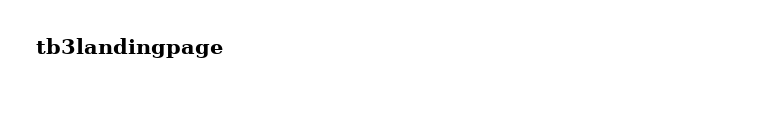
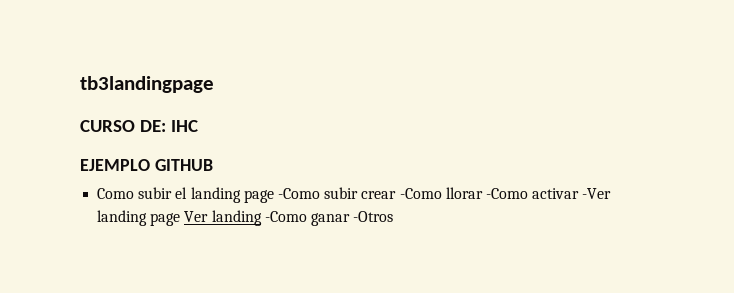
+ CURSO DE: IHC
+ EJEMPLO GITHUB
+ Como subir el landing page -Como subir crear -Como llorar -Como activar -Ver landing page Ver landing -Como ganar -Otros

